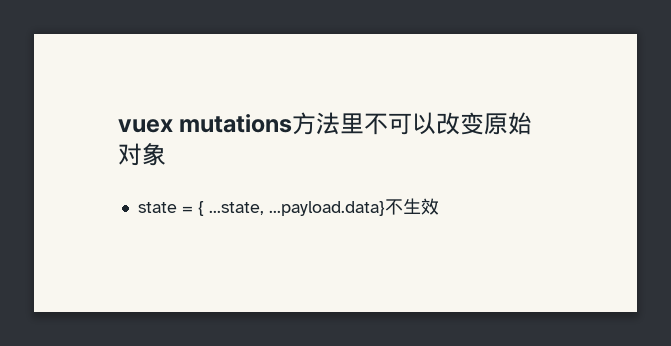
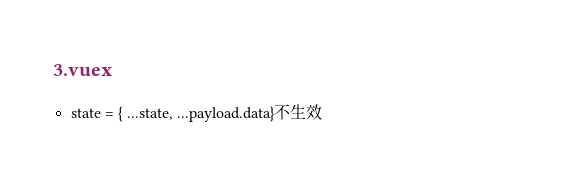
- vuex mutations方法里不可以改变原始对象
+ 3.vuex

